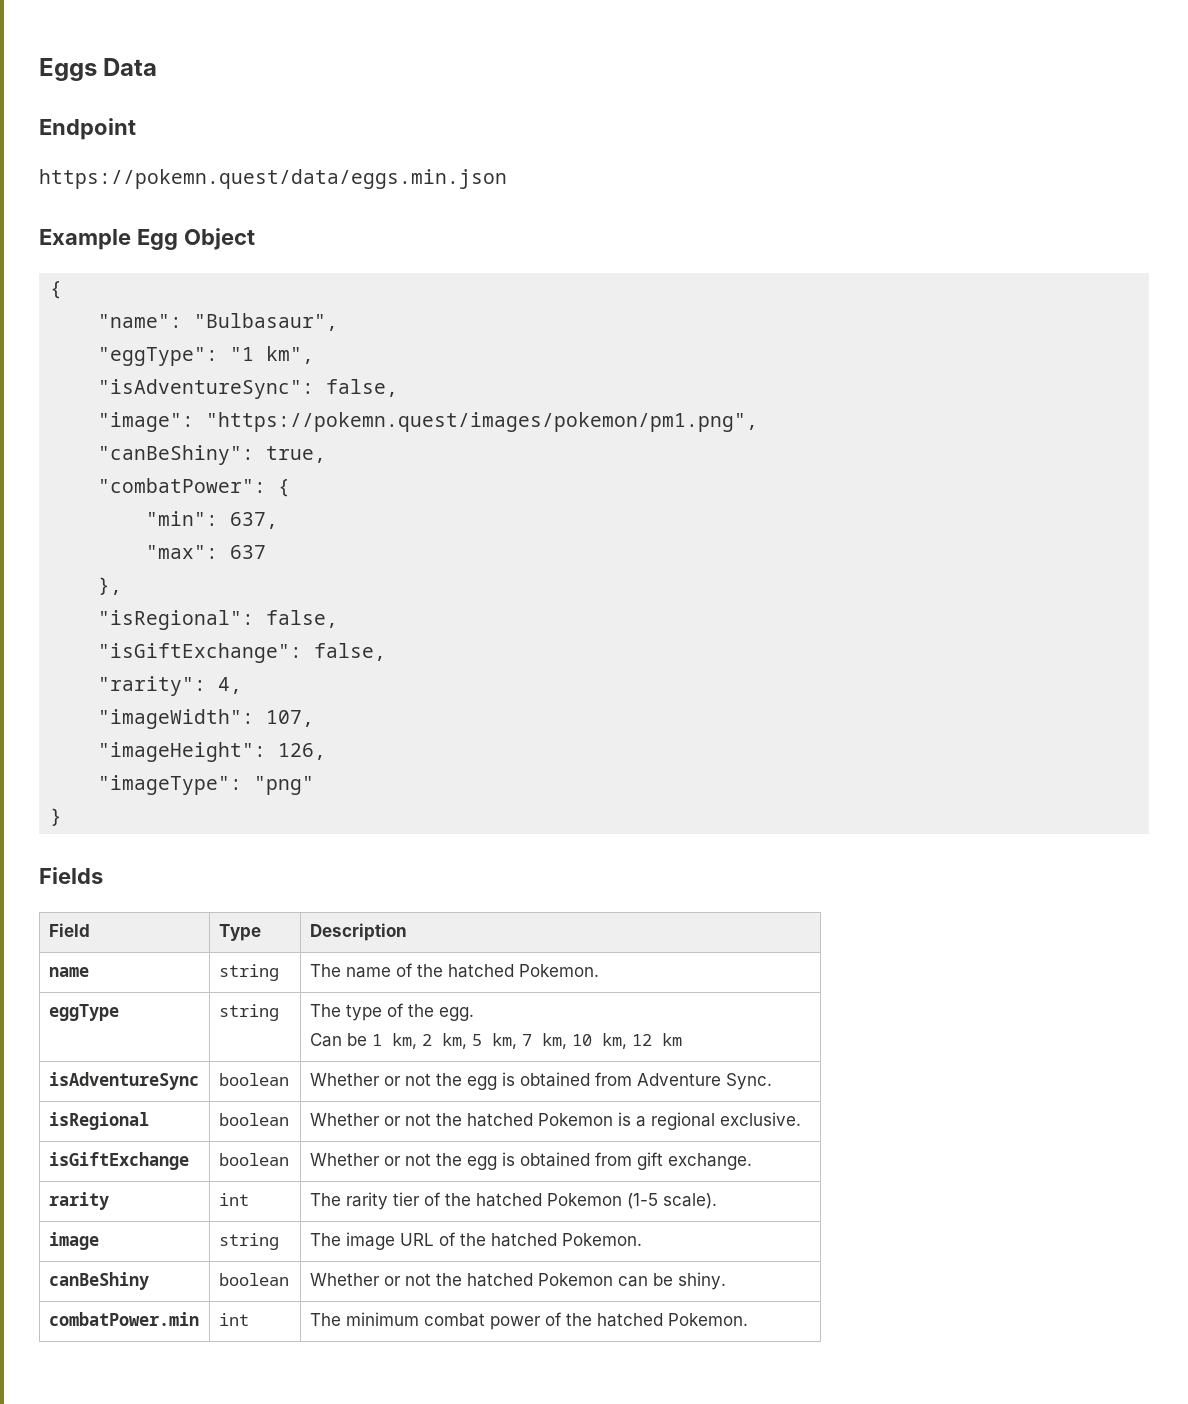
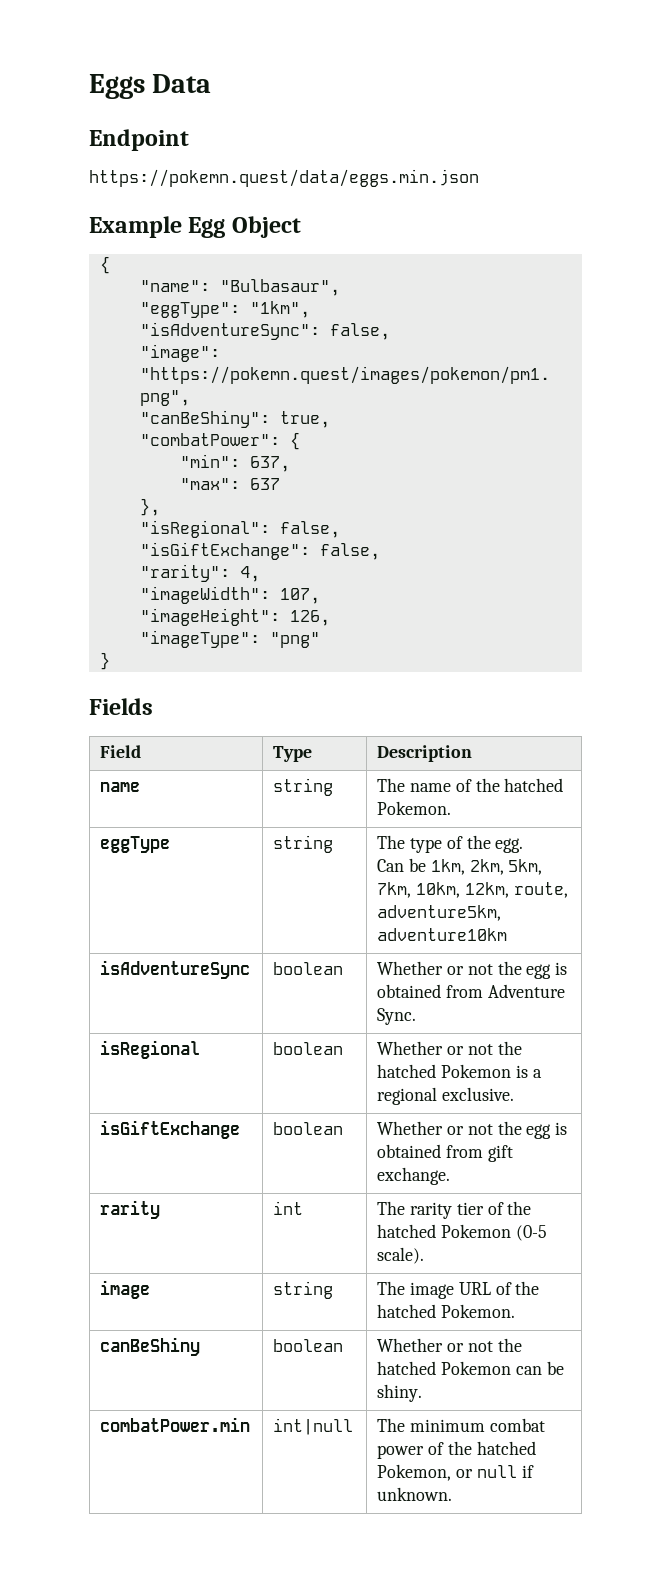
- "eggType": "1 km",
+ "eggType": "1km",
  eggType | string | The type of the egg.
- Can be 1 km, 2 km, 5 km, 7 km, 10 km, 12 km
+ Can be 1km, 2km, 5km, 7km, 10km, 12km, route, adventure5km, adventure10km
- rarity | int | The rarity tier of the hatched Pokemon (1-5 scale).
+ rarity | int | The rarity tier of the hatched Pokemon (0-5 scale).
- combatPower.min | int | The minimum combat power of the hatched Pokemon.
+ combatPower.min | int|null | The minimum combat power of the hatched Pokemon, or null if unknown.

